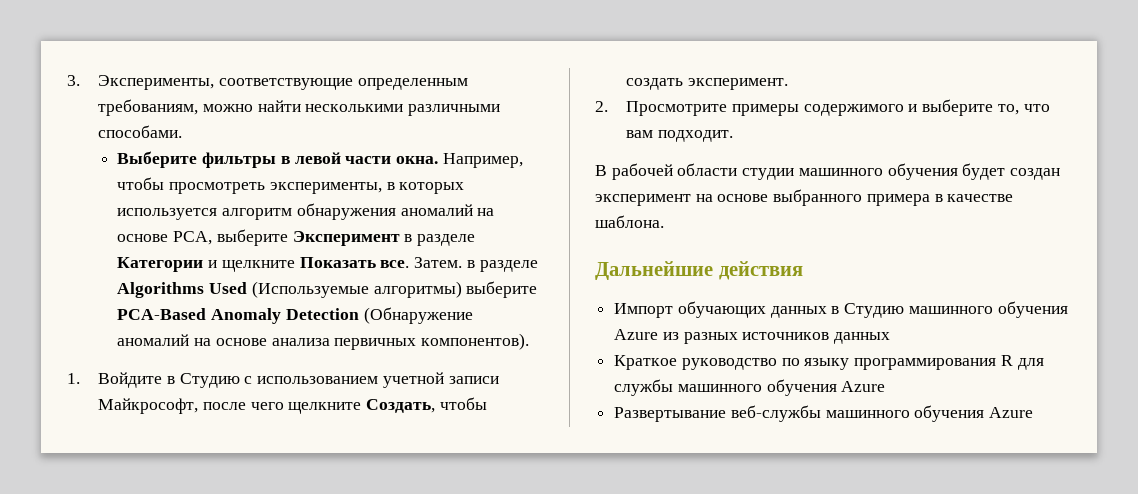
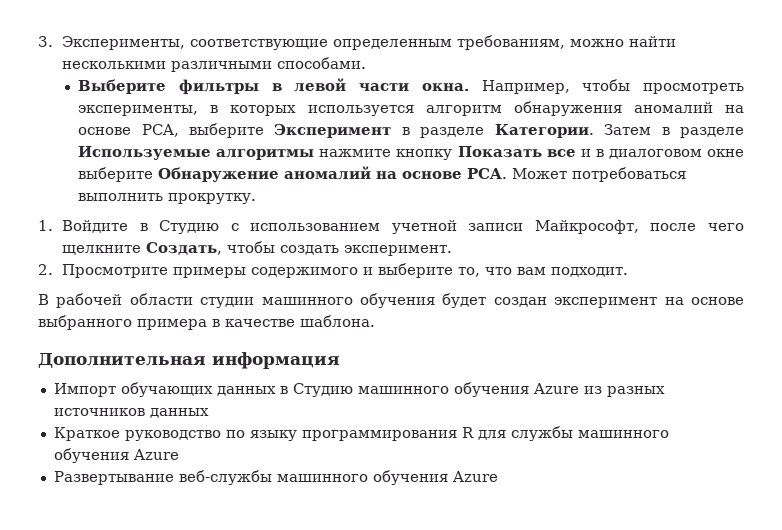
- Например, чтобы просмотреть эксперименты, в которых используется алгоритм обнаружения аномалий на основе PCA, выберите Эксперимент в разделе Категории и щелкните Показать все. Затем. в разделе Algorithms Used (Используемые алгоритмы) выберите PCA-Based Anomaly Detection (Обнаружение аномалий на основе анализа первичных компонентов).
+ Например, чтобы просмотреть эксперименты, в которых используется алгоритм обнаружения аномалий на основе PCA, выберите Эксперимент в разделе Категории. Затем в разделе Используемые алгоритмы нажмите кнопку Показать все и в диалоговом окне выберите Обнаружение аномалий на основе PCA. Может потребоваться выполнить прокрутку.
- Дальнейшие действия
+ Дополнительная информация

